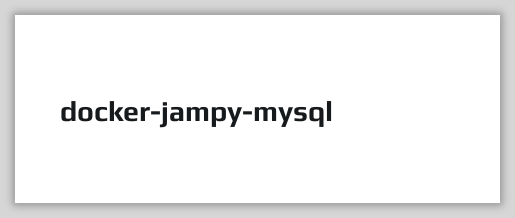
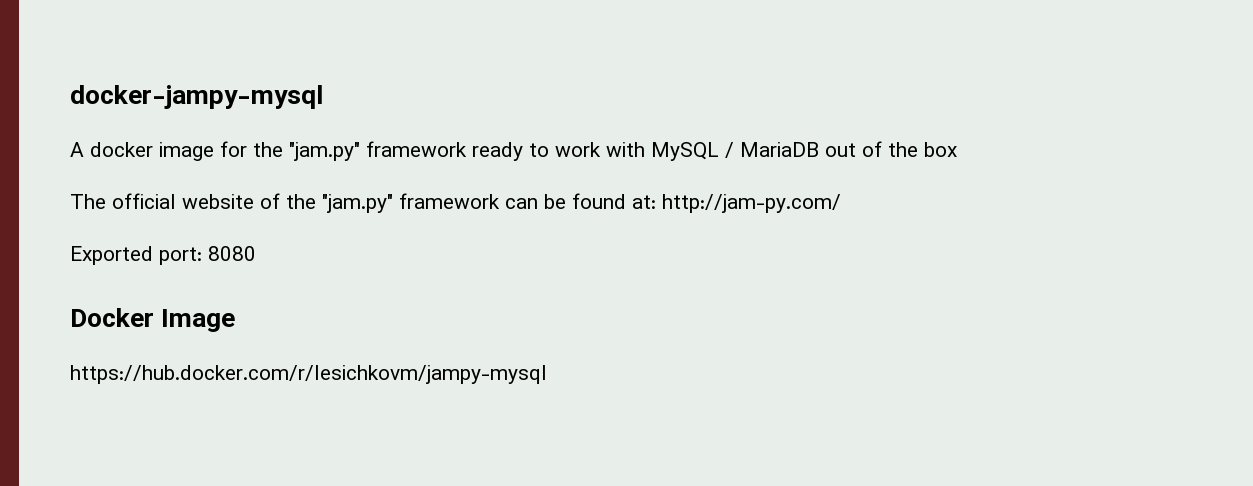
+ A docker image for the "jam.py" framework ready to work with MySQL / MariaDB out of the box
+ The official website of the "jam.py" framework can be found at: http://jam-py.com/
+ Exported port: 8080
+ Docker Image
+ https://hub.docker.com/r/lesichkovm/jampy-mysql

